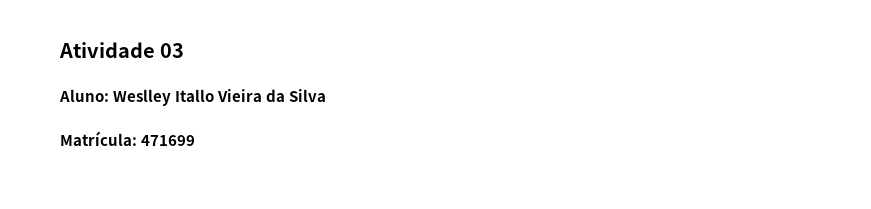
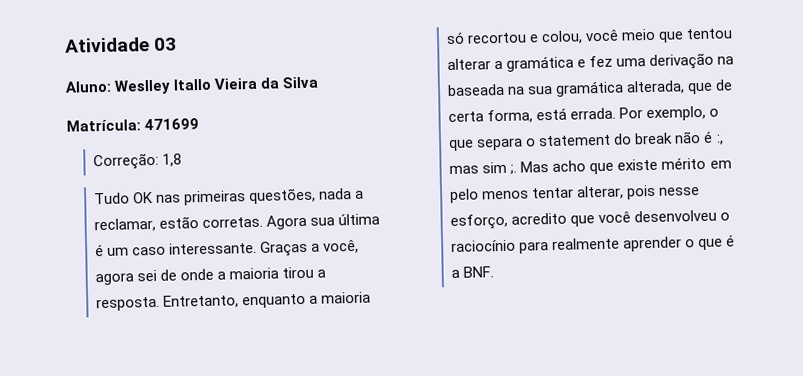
+ Correção: 1,8
+ Tudo OK nas primeiras questões, nada a reclamar, estão corretas. Agora sua última é um caso interessante. Graças a você, agora sei de onde a maioria tirou a resposta. Entretanto, enquanto a maioria só recortou e colou, você meio que tentou alterar a gramática e fez uma derivação na baseada na sua gramática alterada, que de certa forma, está errada. Por exemplo, o que separa o statement do break não é :, mas sim ;. Mas acho que existe mérito em pelo menos tentar alterar, pois nesse esforço, acredito que você desenvolveu o raciocínio para realmente aprender o que é a BNF.

